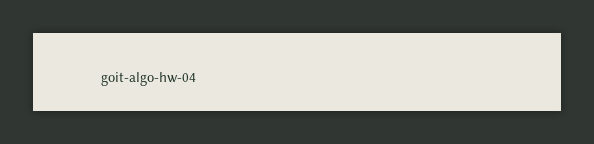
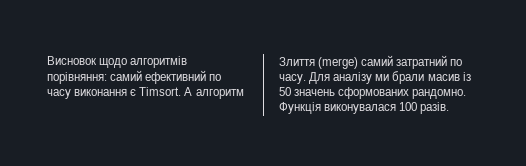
- goit-algo-hw-04
+ Висновок щодо алгоритмів порівняння: самий ефективний по часу виконання є Timsort. А алгоритм Злиття (merge) самий затратний по часу. Для аналізу ми брали масив із 50 значень сформованих рандомно. Функція виконувалася 100 разів.

